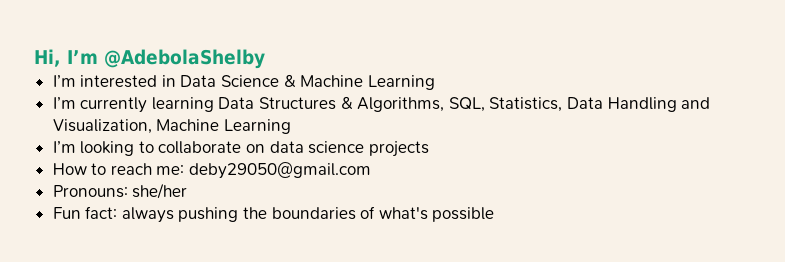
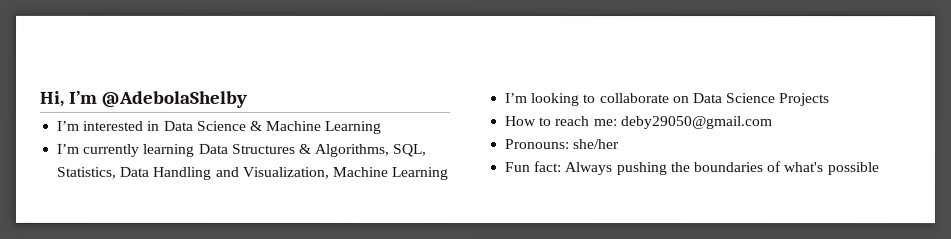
- I’m looking to collaborate on data science projects
+ I’m looking to collaborate on Data Science Projects
- Fun fact: always pushing the boundaries of what's possible
+ Fun fact: Always pushing the boundaries of what's possible

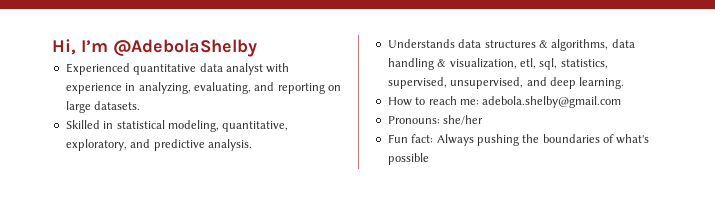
- I’m interested in Data Science & Machine Learning
- I’m currently learning Data Structures & Algorithms, SQL, Statistics, Data Handling and Visualization, Machine Learning
- I’m looking to collaborate on Data Science Projects
+ Experienced quantitative data analyst with experience in analyzing, evaluating, and reporting on large datasets.
+ Skilled in statistical modeling, quantitative, exploratory, and predictive analysis.
+ Understands data structures & algorithms, data handling & visualization, etl, sql, statistics, supervised, unsupervised, and deep learning.
- How to reach me: deby29050@gmail.com
+ How to reach me: adebola.shelby@gmail.com

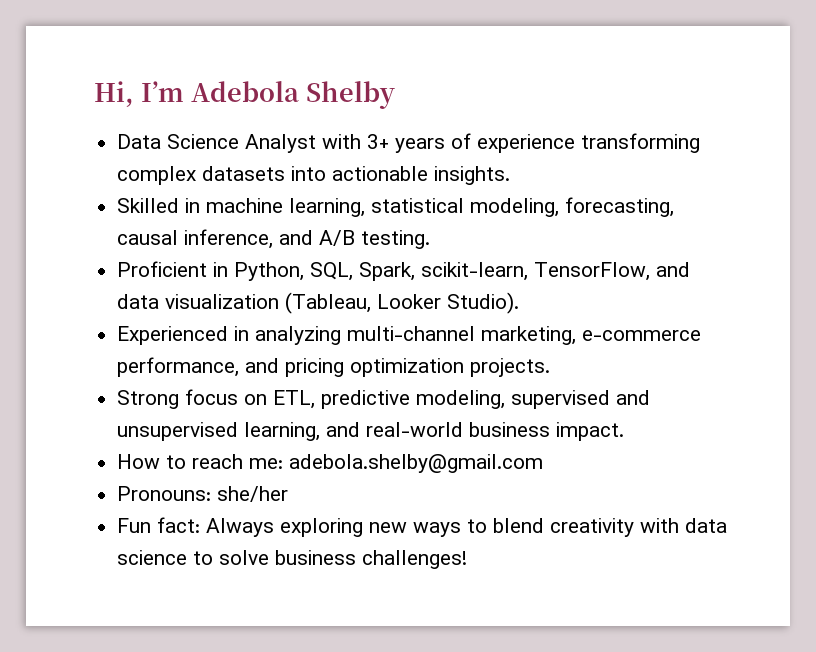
- Hi, I’m @AdebolaShelby
- Experienced quantitative data analyst with experience in analyzing, evaluating, and reporting on large datasets.
- Skilled in statistical modeling, quantitative, exploratory, and predictive analysis.
- Understands data structures & algorithms, data handling & visualization, etl, sql, statistics, supervised, unsupervised, and deep learning.
+ Hi, I’m Adebola Shelby
+ Data Science Analyst with 3+ years of experience transforming complex datasets into actionable insights.
+ Skilled in machine learning, statistical modeling, forecasting, causal inference, and A/B testing.
+ Proficient in Python, SQL, Spark, scikit-learn, TensorFlow, and data visualization (Tableau, Looker Studio).
+ Experienced in analyzing multi-channel marketing, e-commerce performance, and pricing optimization projects.
+ Strong focus on ETL, predictive modeling, supervised and unsupervised learning, and real-world business impact.
- Fun fact: Always pushing the boundaries of what's possible
+ Fun fact: Always exploring new ways to blend creativity with data science to solve business challenges!

